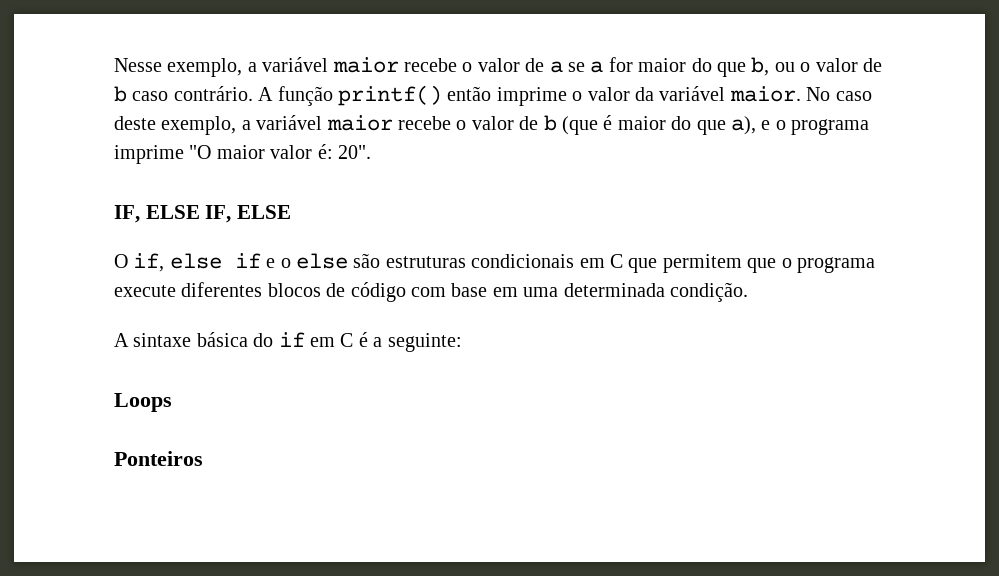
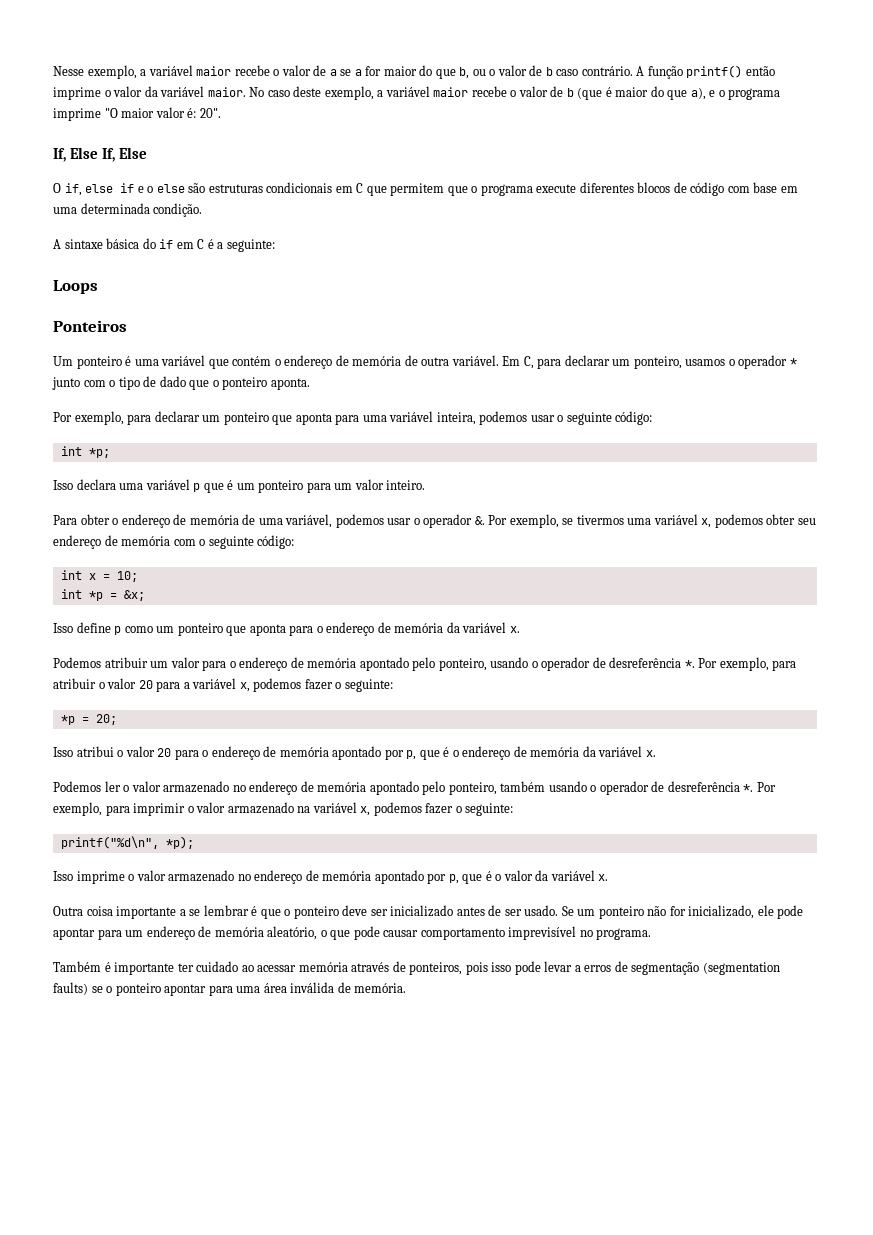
- IF, ELSE IF, ELSE
+ If, Else If, Else
+ Um ponteiro é uma variável que contém o endereço de memória de outra variável. Em C, para declarar um ponteiro, usamos o operador * junto com o tipo de dado que o ponteiro aponta.
+ Por exemplo, para declarar um ponteiro que aponta para uma variável inteira, podemos usar o seguinte código:
+ int *p;
+ Isso declara uma variável p que é um ponteiro para um valor inteiro.
+ Para obter o endereço de memória de uma variável, podemos usar o operador &. Por exemplo, se tivermos uma variável x, podemos obter seu endereço de memória com o seguinte código:
+ int x = 10;
+ int *p = &x;
+ Isso define p como um ponteiro que aponta para o endereço de memória da variável x.
+ Podemos atribuir um valor para o endereço de memória apontado pelo ponteiro, usando o operador de desreferência *. Por exemplo, para atribuir o valor 20 para a variável x, podemos fazer o seguinte:
+ *p = 20;
+ Isso atribui o valor 20 para o endereço de memória apontado por p, que é o endereço de memória da variável x.
+ Podemos ler o valor armazenado no endereço de memória apontado pelo ponteiro, também usando o operador de desreferência *. Por exemplo, para imprimir o valor armazenado na variável x, podemos fazer o seguinte:
+ printf("%d\n", *p);
+ Isso imprime o valor armazenado no endereço de memória apontado por p, que é o valor da variável x.
+ Outra coisa importante a se lembrar é que o ponteiro deve ser inicializado antes de ser usado. Se um ponteiro não for inicializado, ele pode apontar para um endereço de memória aleatório, o que pode causar comportamento imprevisível no programa.
+ Também é importante ter cuidado ao acessar memória através de ponteiros, pois isso pode levar a erros de segmentação (segmentation faults) se o ponteiro apontar para uma área inválida de memória.

